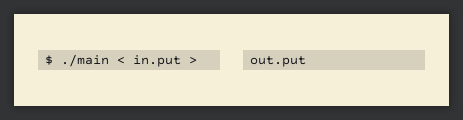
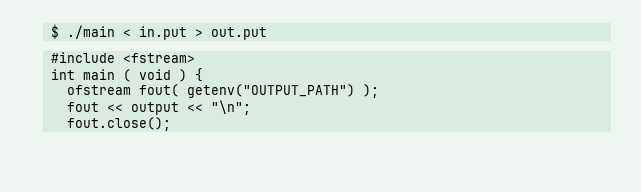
+ #include <fstream>
+ int main ( void ) {
+ ofstream fout( getenv("OUTPUT_PATH") );
+ fout << output << "\n";
+ fout.close();

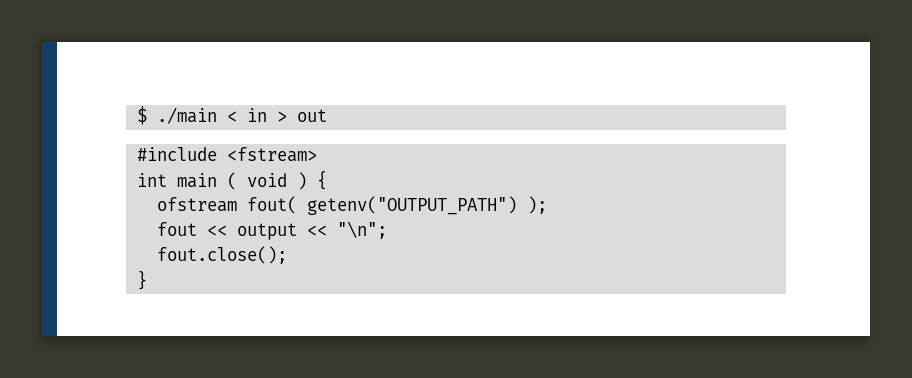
- $ ./main < in.put > out.put
+ $ ./main < in > out
+ }

